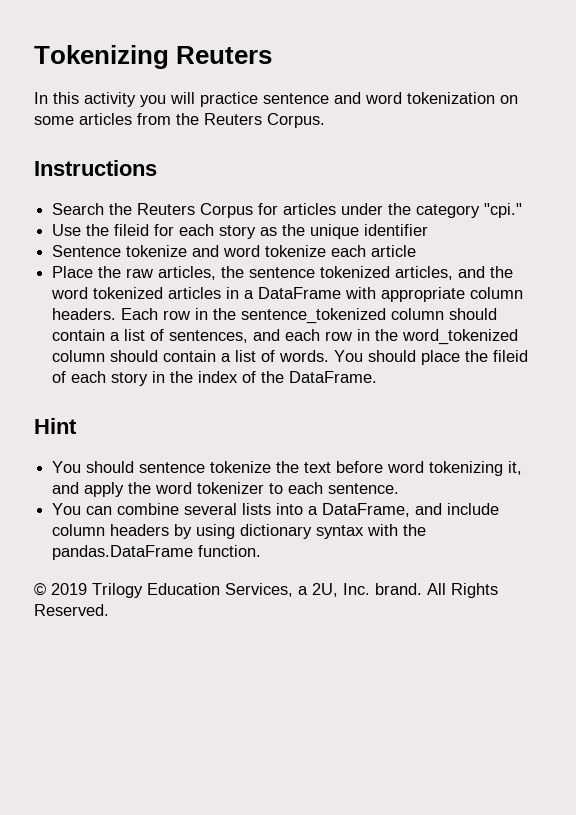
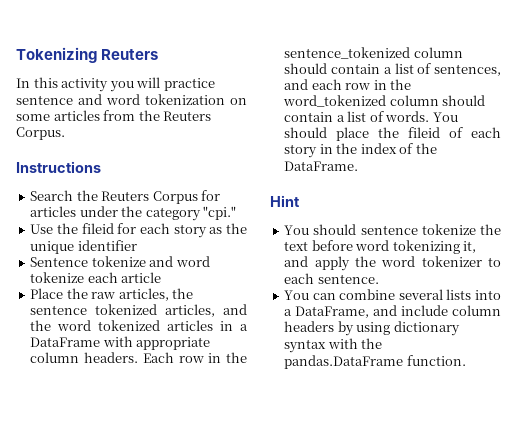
- © 2019 Trilogy Education Services, a 2U, Inc. brand. All Rights Reserved.

